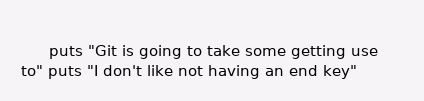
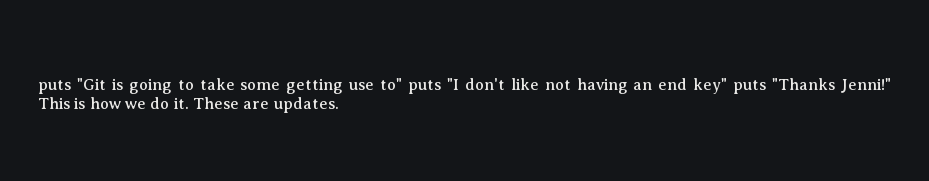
- puts "Git is going to take some getting use to" puts "I don't like not having an end key"
+ puts "Git is going to take some getting use to" puts "I don't like not having an end key" puts "Thanks Jenni!" This is how we do it. These are updates.

